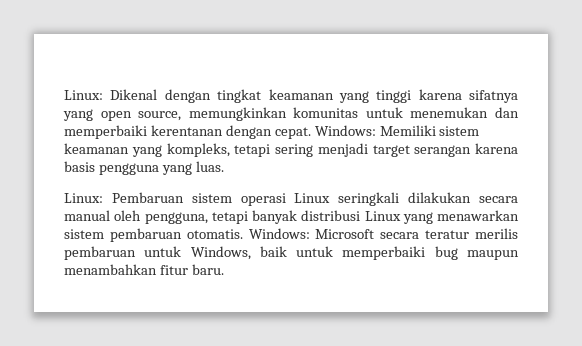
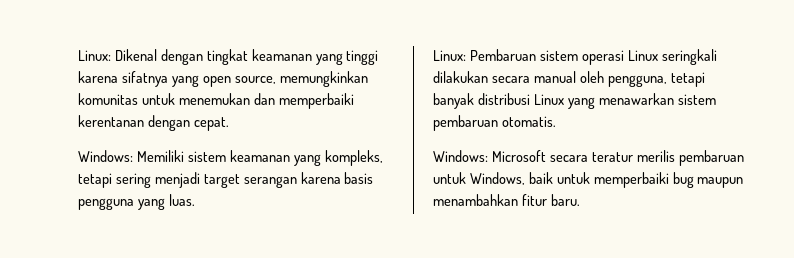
- Linux: Dikenal dengan tingkat keamanan yang tinggi karena sifatnya yang open source, memungkinkan komunitas untuk menemukan dan memperbaiki kerentanan dengan cepat. Windows: Memiliki sistem keamanan yang kompleks, tetapi sering menjadi target serangan karena basis pengguna yang luas.
+ Linux: Dikenal dengan tingkat keamanan yang tinggi karena sifatnya yang open source, memungkinkan komunitas untuk menemukan dan memperbaiki kerentanan dengan cepat.
+ Windows: Memiliki sistem keamanan yang kompleks, tetapi sering menjadi target serangan karena basis pengguna yang luas.
- Linux: Pembaruan sistem operasi Linux seringkali dilakukan secara manual oleh pengguna, tetapi banyak distribusi Linux yang menawarkan sistem pembaruan otomatis. Windows: Microsoft secara teratur merilis pembaruan untuk Windows, baik untuk memperbaiki bug maupun menambahkan fitur baru.
+ Linux: Pembaruan sistem operasi Linux seringkali dilakukan secara manual oleh pengguna, tetapi banyak distribusi Linux yang menawarkan sistem pembaruan otomatis.
+ Windows: Microsoft secara teratur merilis pembaruan untuk Windows, baik untuk memperbaiki bug maupun menambahkan fitur baru.

